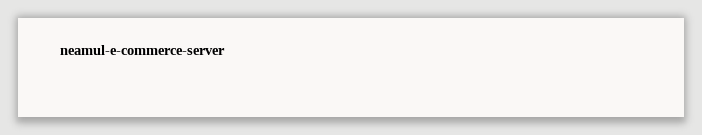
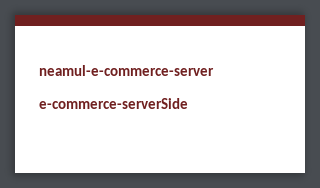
+ e-commerce-serverSide

